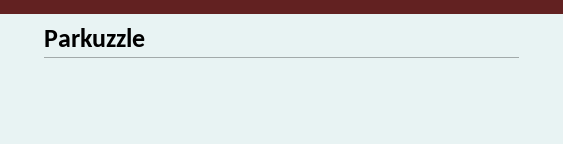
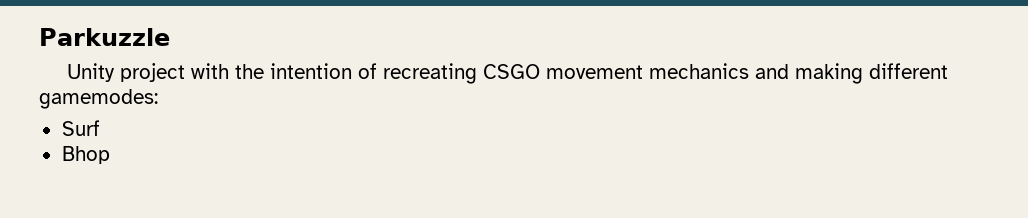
+ Unity project with the intention of recreating CSGO movement mechanics and making different gamemodes:
+ Surf
+ Bhop

